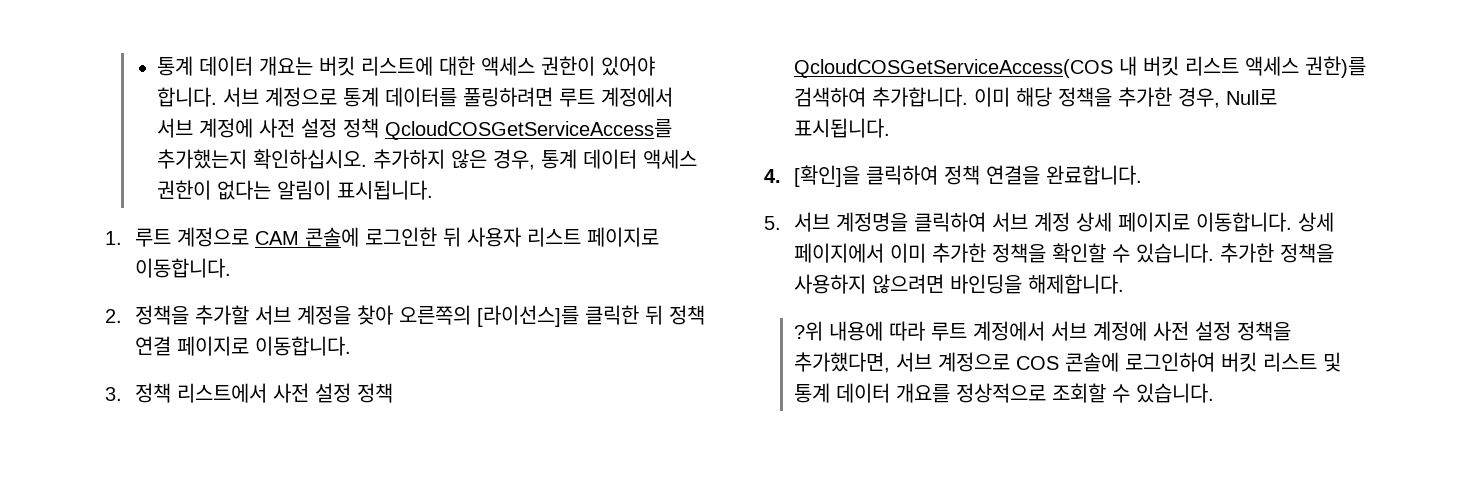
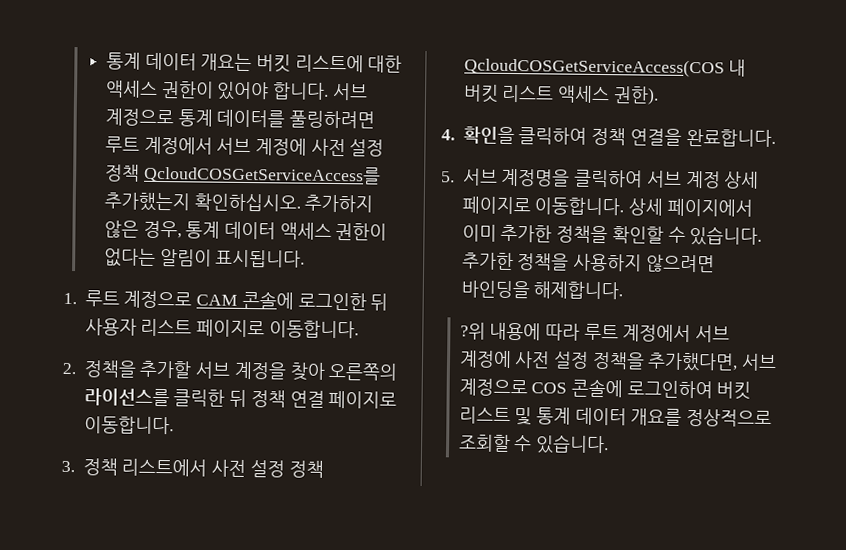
- 2. 정책을 추가할 서브 계정을 찾아 오른쪽의 [라이선스]를 클릭한 뒤 정책 연결 페이지로 이동합니다.
+ 2. 정책을 추가할 서브 계정을 찾아 오른쪽의 라이선스를 클릭한 뒤 정책 연결 페이지로 이동합니다.
- 3. 정책 리스트에서 사전 설정 정책 QcloudCOSGetServiceAccess(COS 내 버킷 리스트 액세스 권한)를 검색하여 추가합니다. 이미 해당 정책을 추가한 경우, Null로 표시됩니다.
+ 3. 정책 리스트에서 사전 설정 정책 QcloudCOSGetServiceAccess(COS 내 버킷 리스트 액세스 권한).
- 4. [확인]을 클릭하여 정책 연결을 완료합니다.
+ 4. 확인을 클릭하여 정책 연결을 완료합니다.

